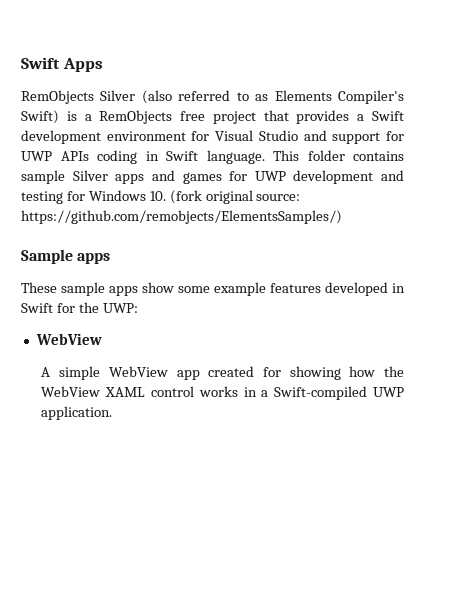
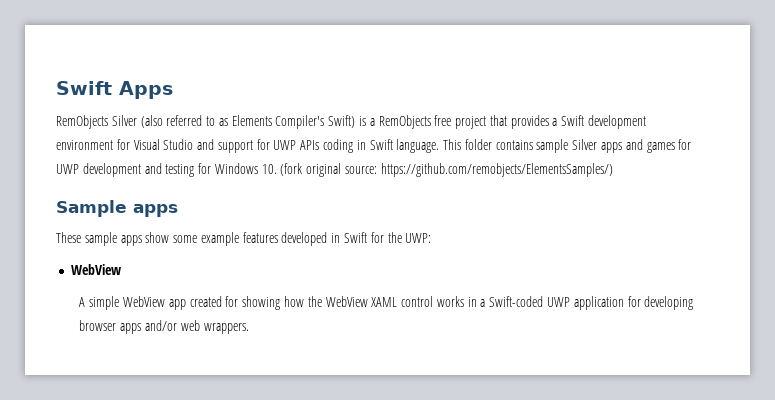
- A simple WebView app created for showing how the WebView XAML control works in a Swift-compiled UWP application.
+ A simple WebView app created for showing how the WebView XAML control works in a Swift-coded UWP application for developing browser apps and/or web wrappers.

